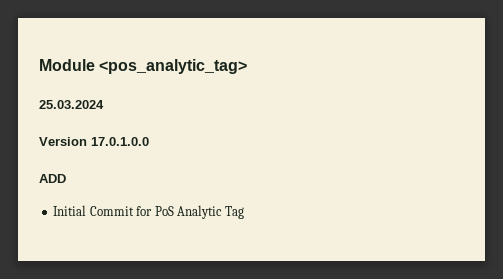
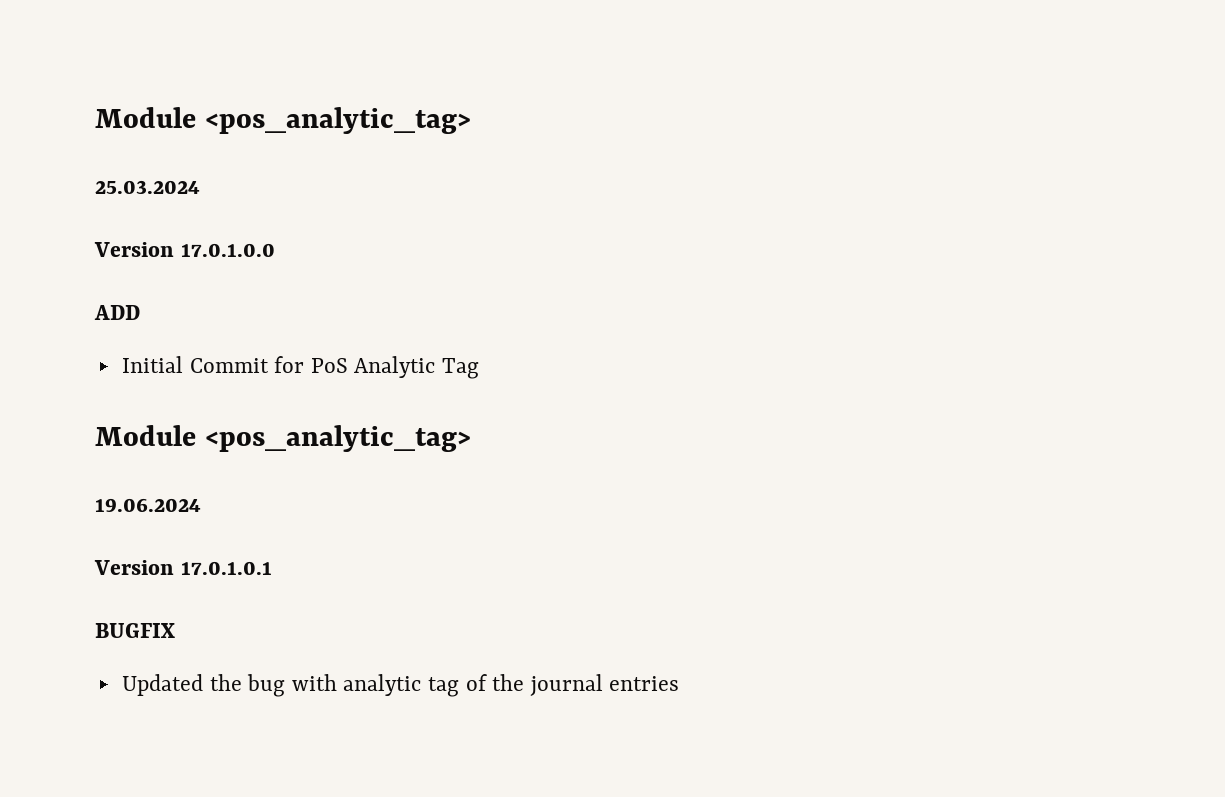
  Initial Commit for PoS Analytic Tag
+ Module <pos_analytic_tag>
+ 19.06.2024
+ Version 17.0.1.0.1
+ BUGFIX
+ Updated the bug with analytic tag of the journal entries

